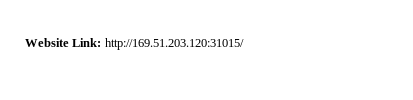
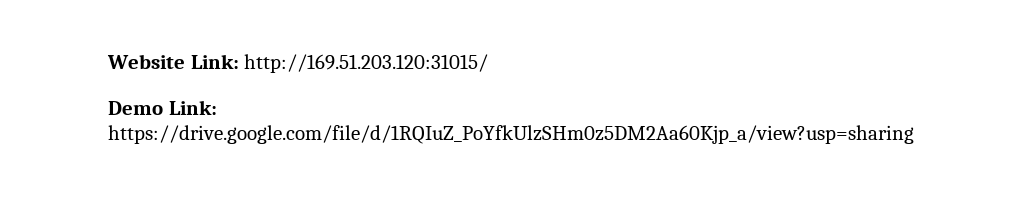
+ Demo Link: https://drive.google.com/file/d/1RQIuZ_PoYfkUlzSHm0z5DM2Aa60Kjp_a/view?usp=sharing

